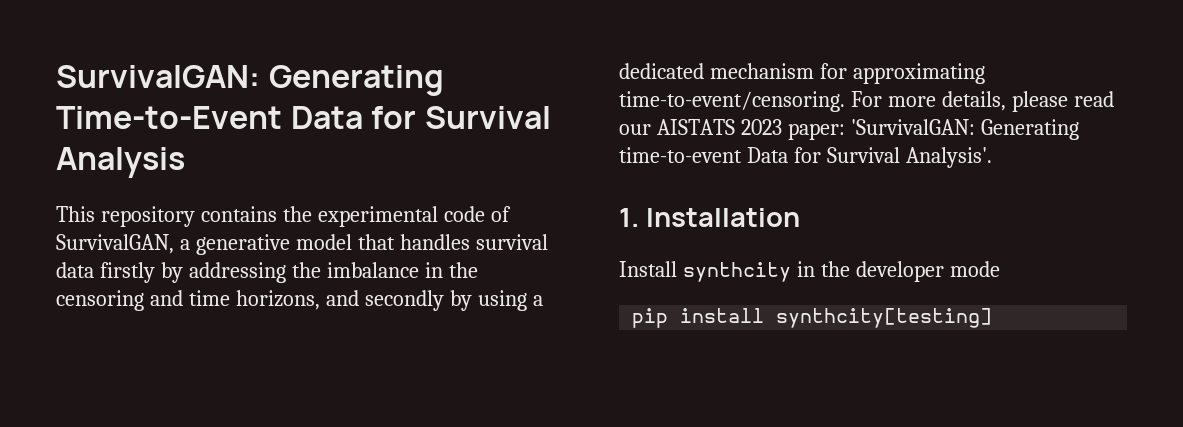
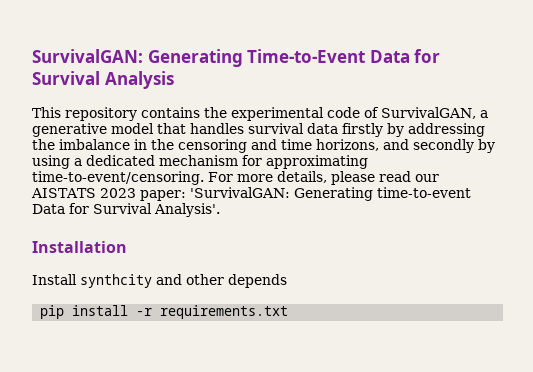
- 1. Installation
+ Installation
- Install synthcity in the developer mode
+ Install synthcity and other depends
- pip install synthcity[testing]
+ pip install -r requirements.txt

